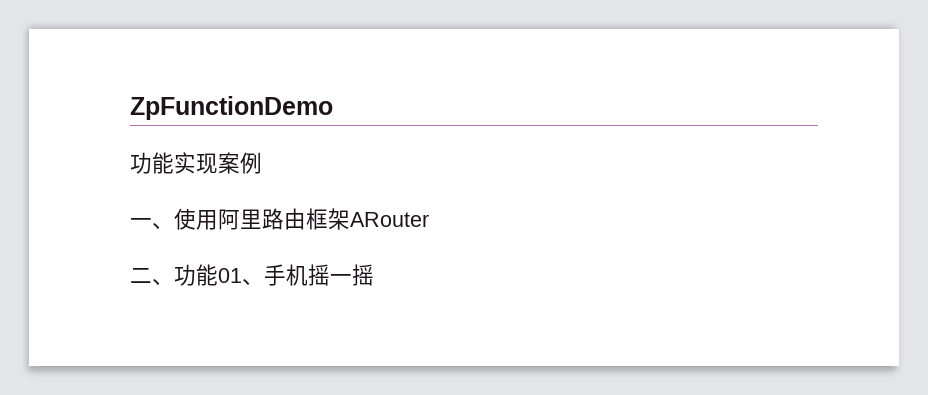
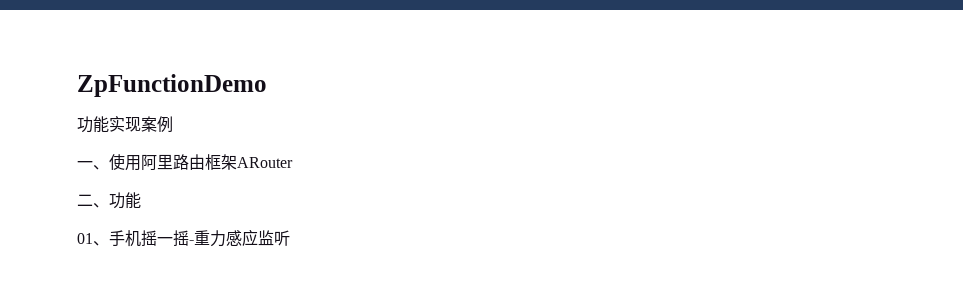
- 二、功能01、手机摇一摇
+ 二、功能
+ 01、手机摇一摇-重力感应监听

